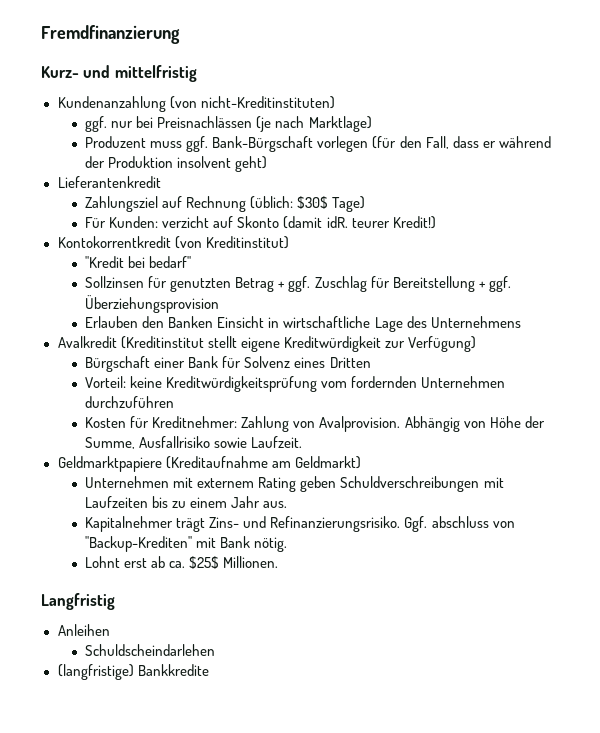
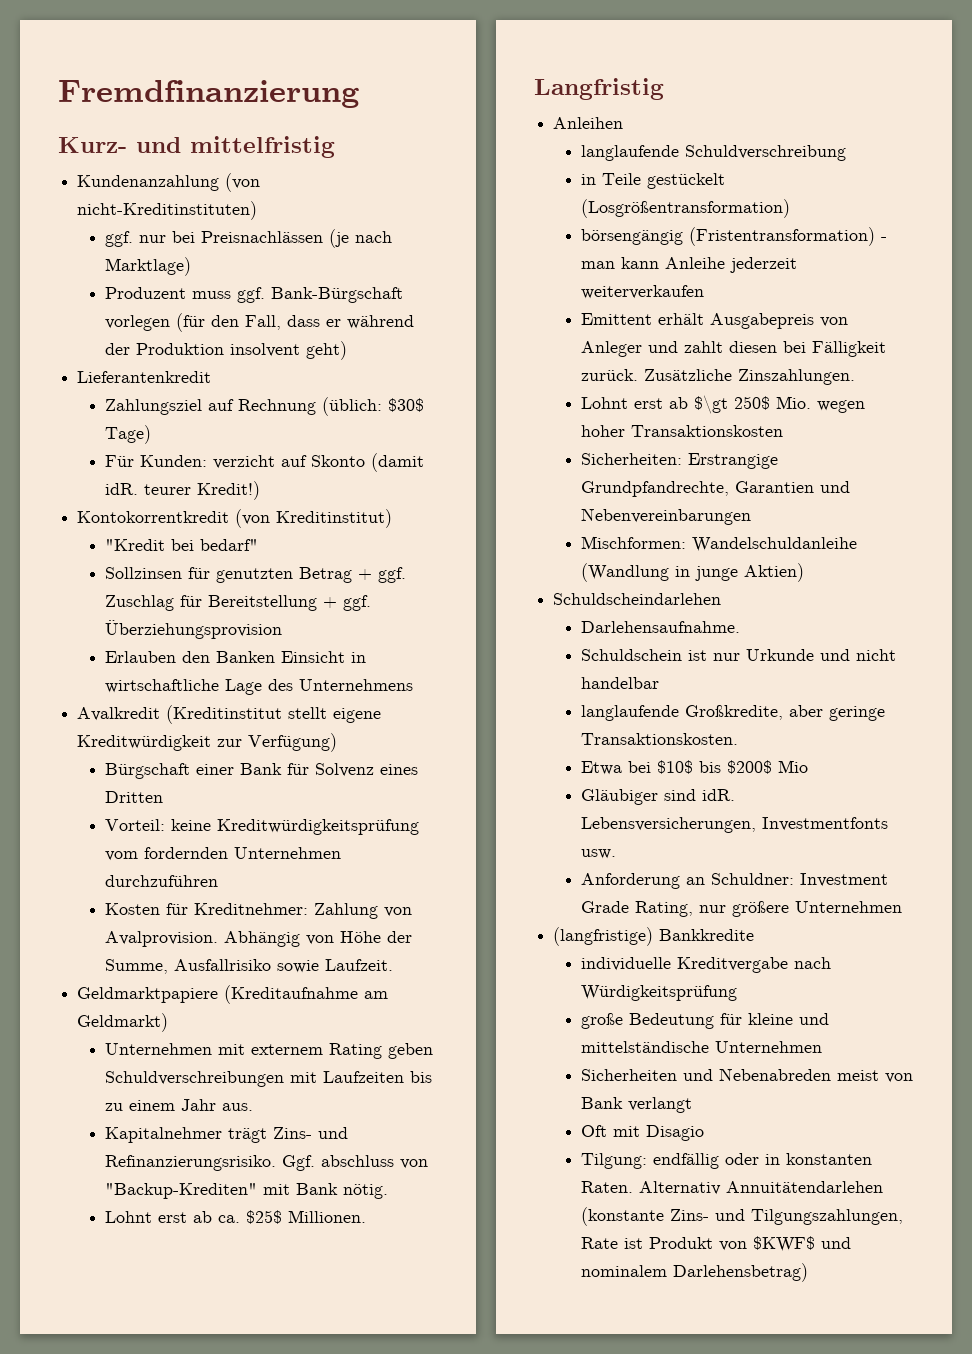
+ langlaufende Schuldverschreibung
+ in Teile gestückelt (Losgrößentransformation)
+ börsengängig (Fristentransformation) - man kann Anleihe jederzeit weiterverkaufen
+ Emittent erhält Ausgabepreis von Anleger und zahlt diesen bei Fälligkeit zurück. Zusätzliche Zinszahlungen.
+ Lohnt erst ab $\gt 250$ Mio. wegen hoher Transaktionskosten
+ Sicherheiten: Erstrangige Grundpfandrechte, Garantien und Nebenvereinbarungen
+ Mischformen: Wandelschuldanleihe (Wandlung in junge Aktien)
  Schuldscheindarlehen
+ Darlehensaufnahme.
+ Schuldschein ist nur Urkunde und nicht handelbar
+ langlaufende Großkredite, aber geringe Transaktionskosten.
+ Etwa bei $10$ bis $200$ Mio
+ Gläubiger sind idR. Lebensversicherungen, Investmentfonts usw.
+ Anforderung an Schuldner: Investment Grade Rating, nur größere Unternehmen
  (langfristige) Bankkredite
+ individuelle Kreditvergabe nach Würdigkeitsprüfung
+ große Bedeutung für kleine und mittelständische Unternehmen
+ Sicherheiten und Nebenabreden meist von Bank verlangt
+ Oft mit Disagio
+ Tilgung: endfällig oder in konstanten Raten. Alternativ Annuitätendarlehen (konstante Zins- und Tilgungszahlungen, Rate ist Produkt von $KWF$ und nominalem Darlehensbetrag)

